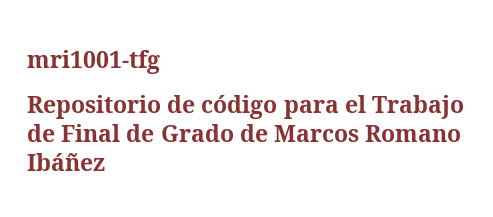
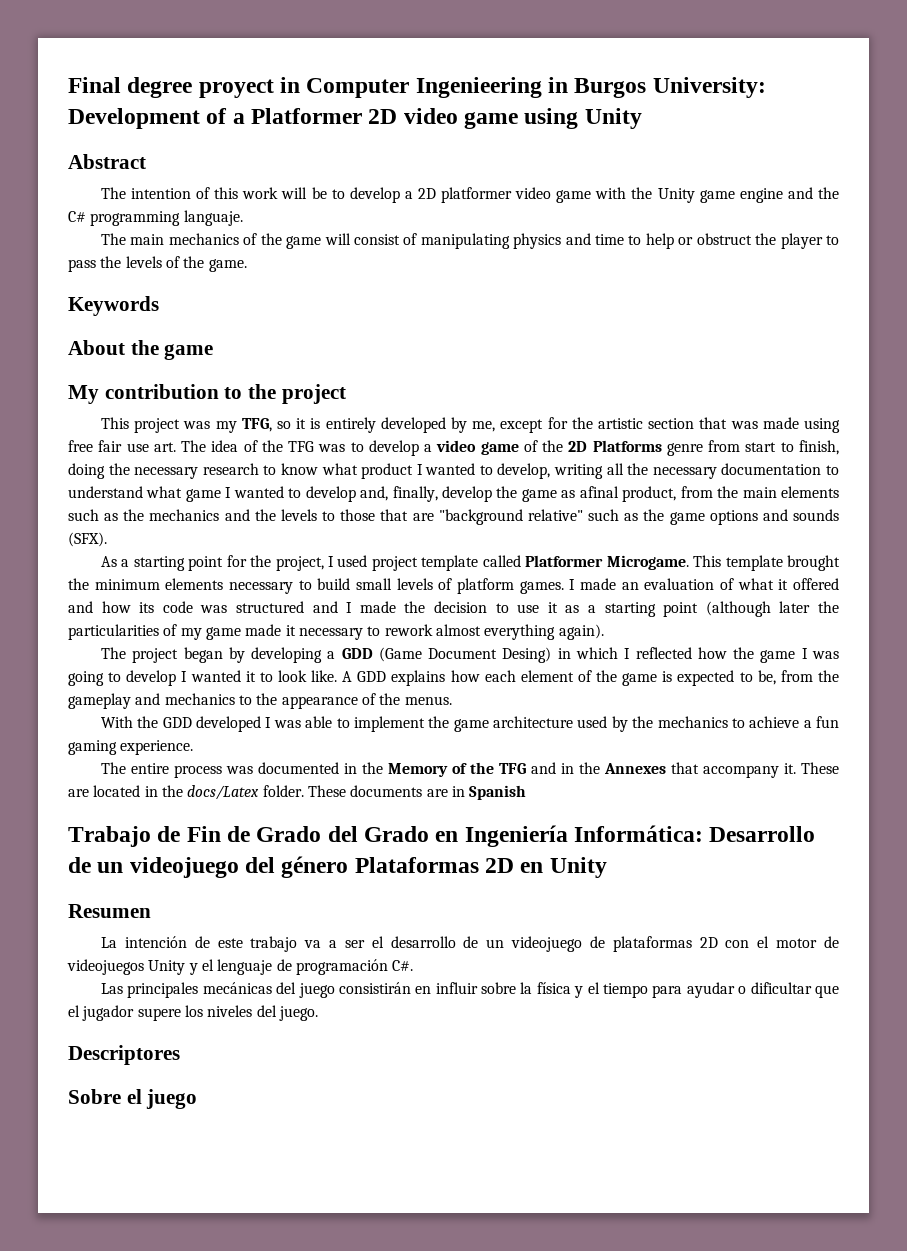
- mri1001-tfg
- Repositorio de código para el Trabajo de Final de Grado de Marcos Romano Ibáñez
+ Final degree proyect in Computer Ingenieering in Burgos University: Development of a Platformer 2D video game using Unity
+ Abstract
+ The intention of this work will be to develop a 2D platformer video game with the Unity game engine and the C# programming languaje.
+ The main mechanics of the game will consist of manipulating physics and time to help or obstruct the player to pass the levels of the game.
+ Keywords
+ About the game
+ My contribution to the project
+ This project was my TFG, so it is entirely developed by me, except for the artistic section that was made using free fair use art. The idea of the TFG was to develop a video game of the 2D Platforms genre from start to finish, doing the necessary research to know what product I wanted to develop, writing all the necessary documentation to understand what game I wanted to develop and, finally, develop the game as afinal product, from the main elements such as the mechanics and the levels to those that are "background relative" such as the game options and sounds (SFX).
+ As a starting point for the project, I used project template called Platformer Microgame. This template brought the minimum elements necessary to build small levels of platform games. I made an evaluation of what it offered and how its code was structured and I made the decision to use it as a starting point (although later the particularities of my game made it necessary to rework almost everything again).
+ The project began by developing a GDD (Game Document Desing) in which I reflected how the game I was going to develop I wanted it to look like. A GDD explains how each element of the game is expected to be, from the gameplay and mechanics to the appearance of the menus.
+ With the GDD developed I was able to implement the game architecture used by the mechanics to achieve a fun gaming experience.
+ The entire process was documented in the Memory of the TFG and in the Annexes that accompany it. These are located in the docs/Latex folder. These documents are in Spanish
+ Trabajo de Fin de Grado del Grado en Ingeniería Informática: Desarrollo de un videojuego del género Plataformas 2D en Unity
+ Resumen
+ La intención de este trabajo va a ser el desarrollo de un videojuego de plataformas 2D con el motor de videojuegos Unity y el lenguaje de programación C#.
+ Las principales mecánicas del juego consistirán en influir sobre la física y el tiempo para ayudar o dificultar que el jugador supere los niveles del juego.
+ Descriptores
+ Sobre el juego

